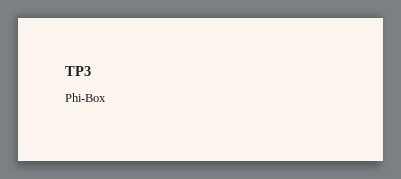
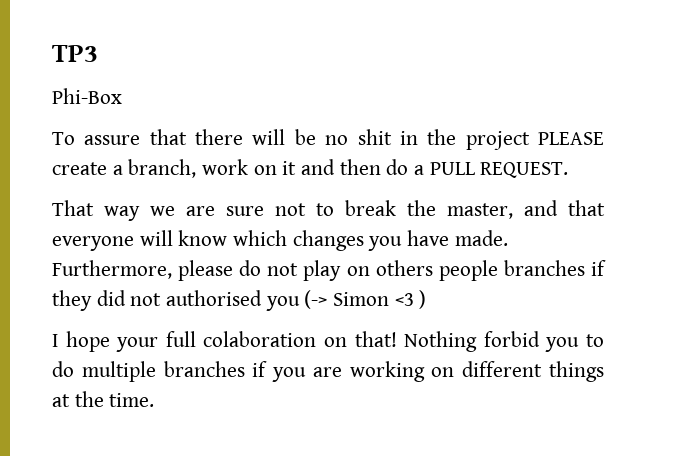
+ To assure that there will be no shit in the project PLEASE create a branch, work on it and then do a PULL REQUEST.
+ That way we are sure not to break the master, and that everyone will know which changes you have made. Furthermore, please do not play on others people branches if they did not authorised you (-> Simon <3 )
+ I hope your full colaboration on that! Nothing forbid you to do multiple branches if you are working on different things at the time.

